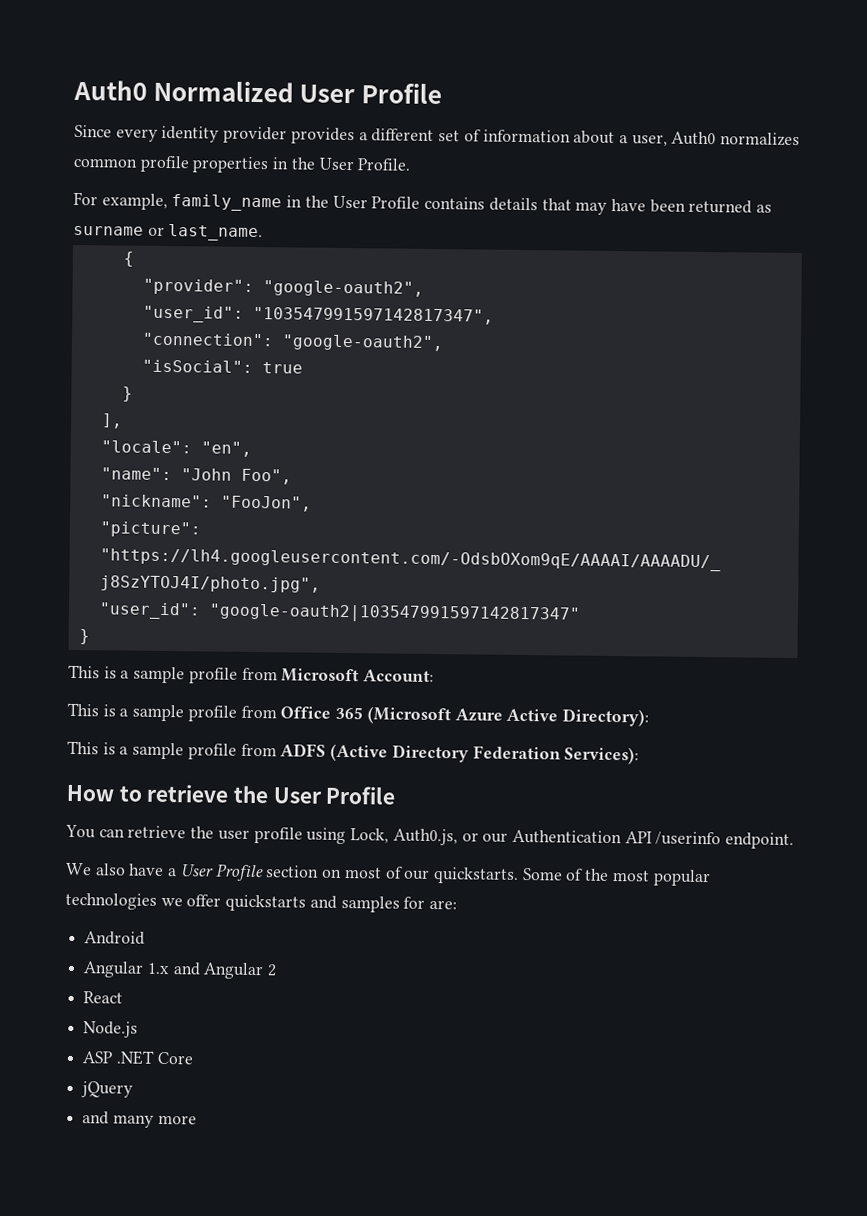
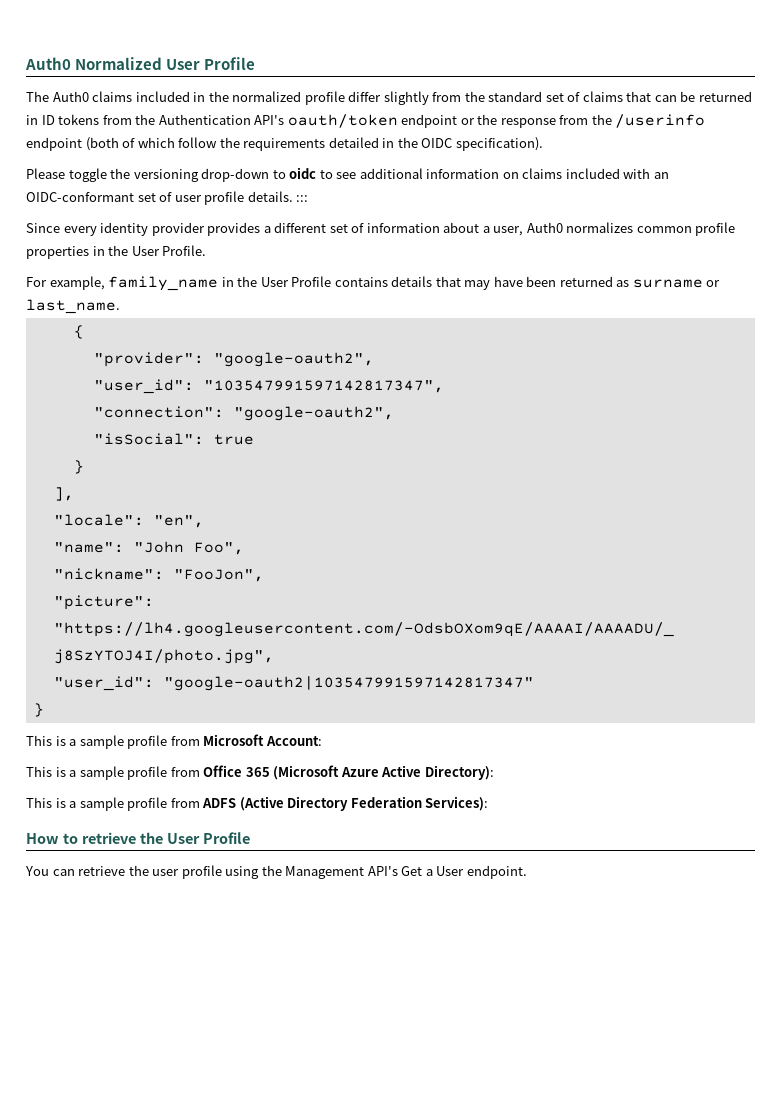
+ The Auth0 claims included in the normalized profile differ slightly from the standard set of claims that can be returned in ID tokens from the Authentication API's oauth/token endpoint or the response from the /userinfo endpoint (both of which follow the requirements detailed in the OIDC specification).
+ Please toggle the versioning drop-down to oidc to see additional information on claims included with an OIDC-conformant set of user profile details. :::
- You can retrieve the user profile using Lock, Auth0.js, or our Authentication API /userinfo endpoint.
- We also have a User Profile section on most of our quickstarts. Some of the most popular technologies we offer quickstarts and samples for are:
- Android
- Angular 1.x and Angular 2
- React
- Node.js
- ASP .NET Core
- jQuery
- and many more
+ You can retrieve the user profile using the Management API's Get a User endpoint.

